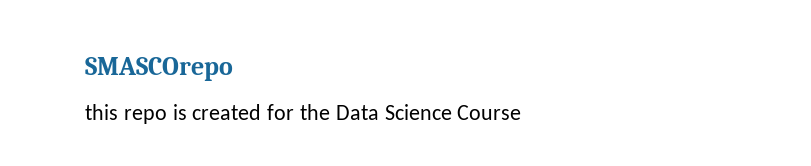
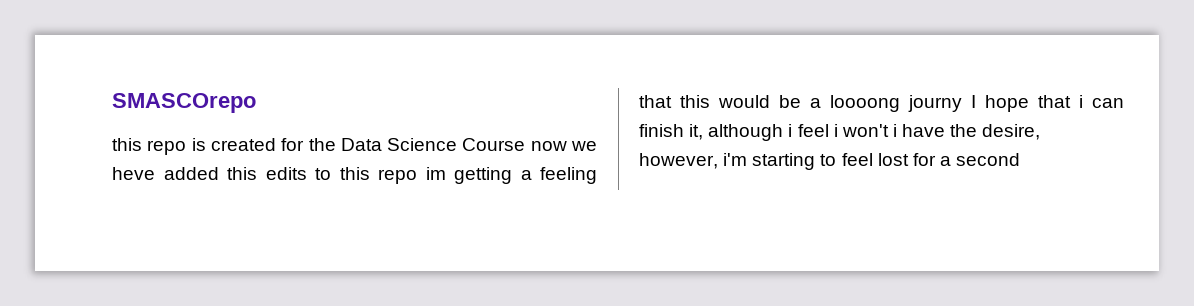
- this repo is created for the Data Science Course
+ this repo is created for the Data Science Course now we heve added this edits to this repo im getting a feeling that this would be a loooong journy I hope that i can finish it, although i feel i won't i have the desire, however, i'm starting to feel lost for a second

